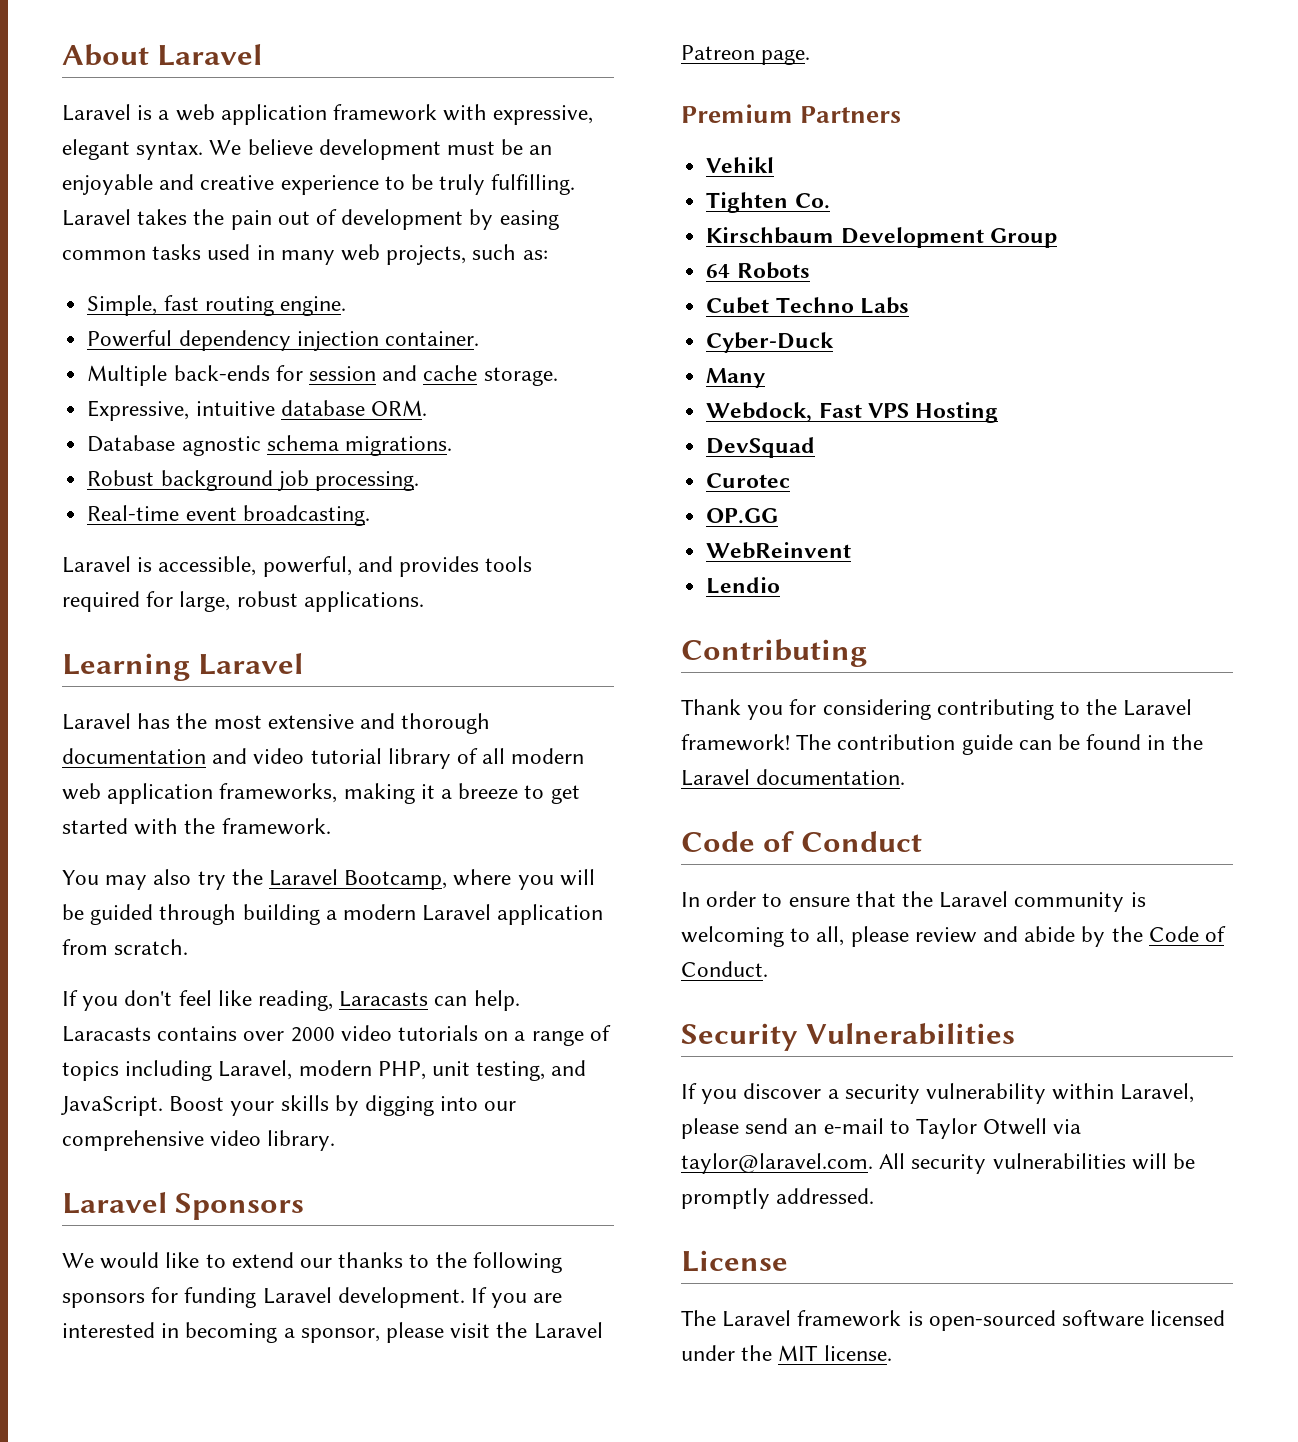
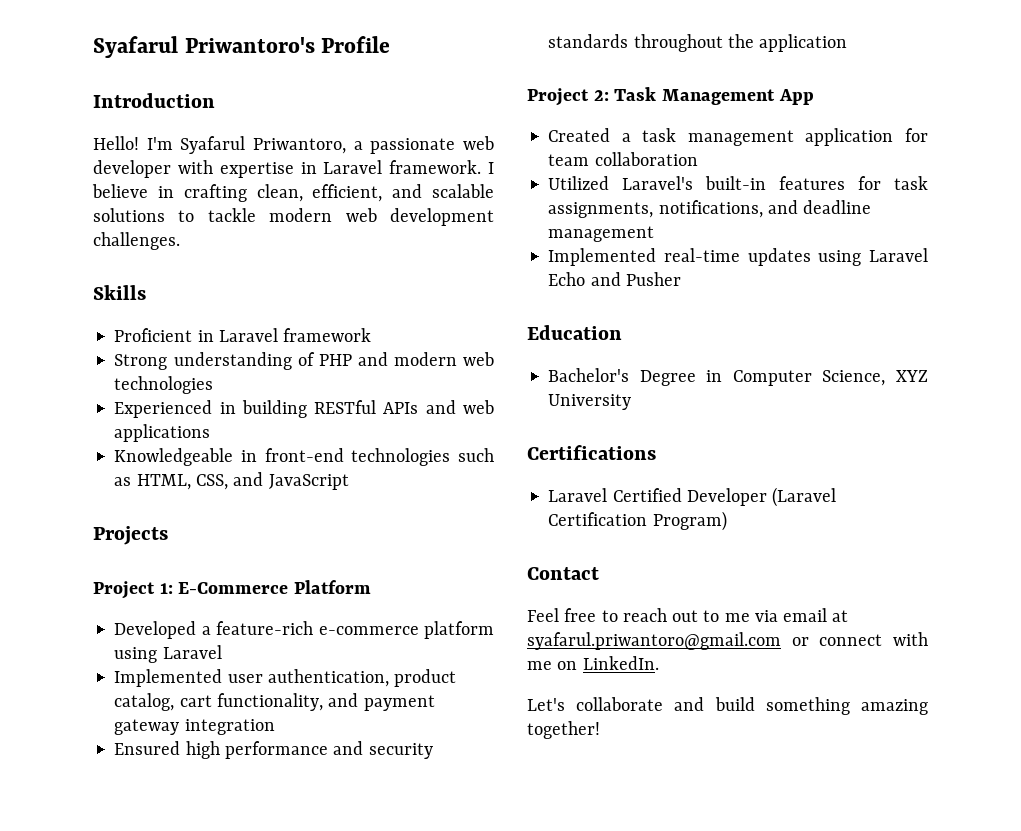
- About Laravel
- Laravel is a web application framework with expressive, elegant syntax. We believe development must be an enjoyable and creative experience to be truly fulfilling. Laravel takes the pain out of development by easing common tasks used in many web projects, such as:
- Simple, fast routing engine.
- Powerful dependency injection container.
- Multiple back-ends for session and cache storage.
- Expressive, intuitive database ORM.
- Database agnostic schema migrations.
- Robust background job processing.
- Real-time event broadcasting.
- Laravel is accessible, powerful, and provides tools required for large, robust applications.
- Learning Laravel
- Laravel has the most extensive and thorough documentation and video tutorial library of all modern web application frameworks, making it a breeze to get started with the framework.
- You may also try the Laravel Bootcamp, where you will be guided through building a modern Laravel application from scratch.
- If you don't feel like reading, Laracasts can help. Laracasts contains over 2000 video tutorials on a range of topics including Laravel, modern PHP, unit testing, and JavaScript. Boost your skills by digging into our comprehensive video library.
- Laravel Sponsors
- We would like to extend our thanks to the following sponsors for funding Laravel development. If you are interested in becoming a sponsor, please visit the Laravel Patreon page.
- Premium Partners
- Vehikl
- Tighten Co.
- Kirschbaum Development Group
- 64 Robots
- Cubet Techno Labs
- Cyber-Duck
- Many
- Webdock, Fast VPS Hosting
- DevSquad
- Curotec
- OP.GG
- WebReinvent
- Lendio
- Contributing
- Thank you for considering contributing to the Laravel framework! The contribution guide can be found in the Laravel documentation.
- Code of Conduct
- In order to ensure that the Laravel community is welcoming to all, please review and abide by the Code of Conduct.
- Security Vulnerabilities
- If you discover a security vulnerability within Laravel, please send an e-mail to Taylor Otwell via taylor@laravel.com. All security vulnerabilities will be promptly addressed.
- License
- The Laravel framework is open-sourced software licensed under the MIT license.
+ Syafarul Priwantoro's Profile
+ Introduction
+ Hello! I'm Syafarul Priwantoro, a passionate web developer with expertise in Laravel framework. I believe in crafting clean, efficient, and scalable solutions to tackle modern web development challenges.
+ Skills
+ Proficient in Laravel framework
+ Strong understanding of PHP and modern web technologies
+ Experienced in building RESTful APIs and web applications
+ Knowledgeable in front-end technologies such as HTML, CSS, and JavaScript
+ Projects
+ Project 1: E-Commerce Platform
+ Developed a feature-rich e-commerce platform using Laravel
+ Implemented user authentication, product catalog, cart functionality, and payment gateway integration
+ Ensured high performance and security standards throughout the application
+ Project 2: Task Management App
+ Created a task management application for team collaboration
+ Utilized Laravel's built-in features for task assignments, notifications, and deadline management
+ Implemented real-time updates using Laravel Echo and Pusher
+ Education
+ Bachelor's Degree in Computer Science, XYZ University
+ Certifications
+ Laravel Certified Developer (Laravel Certification Program)
+ Contact
+ Feel free to reach out to me via email at syafarul.priwantoro@gmail.com or connect with me on LinkedIn.
+ Let's collaborate and build something amazing together!

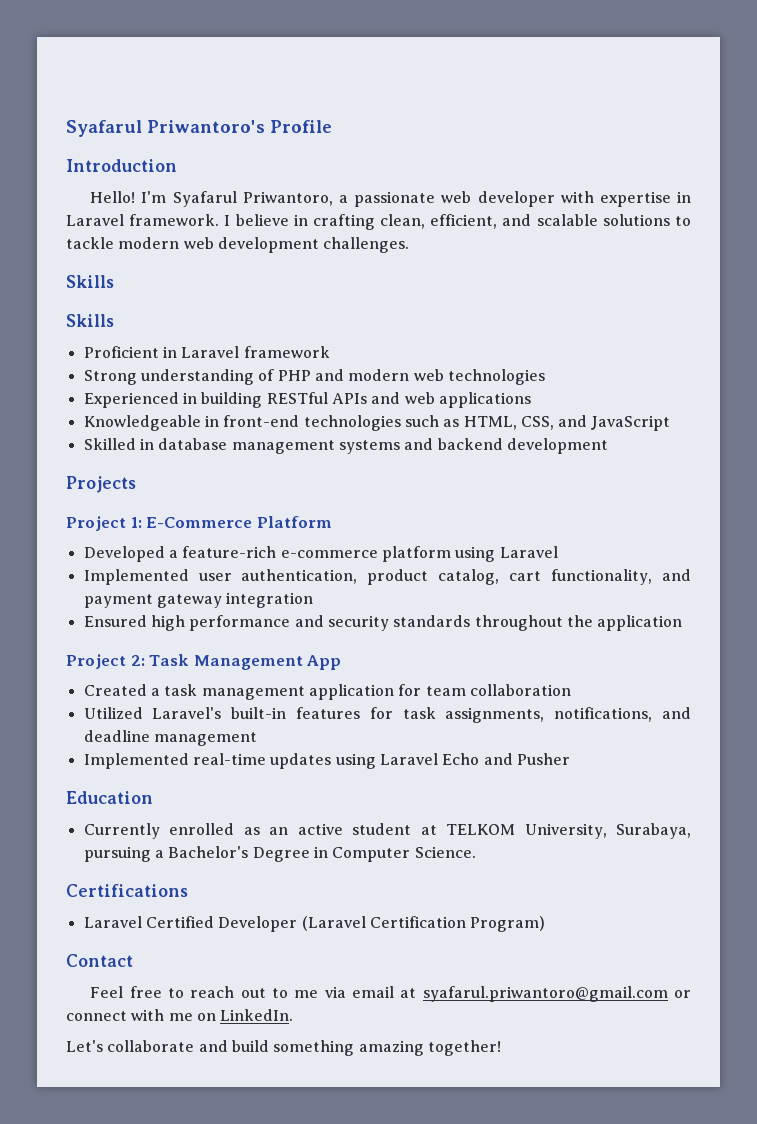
  I believe in crafting clean, efficient, and scalable solutions to tackle modern web development challenges.
+ Skills
+ Skilled in database management systems and backend development
- Bachelor's Degree in Computer Science, XYZ University
+ Currently enrolled as an active student at TELKOM University, Surabaya, pursuing a Bachelor's Degree in Computer Science.

